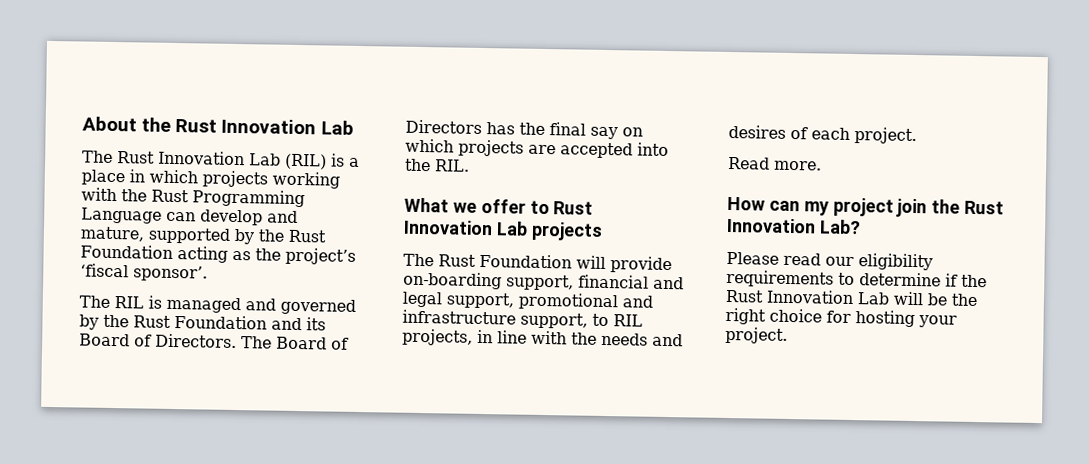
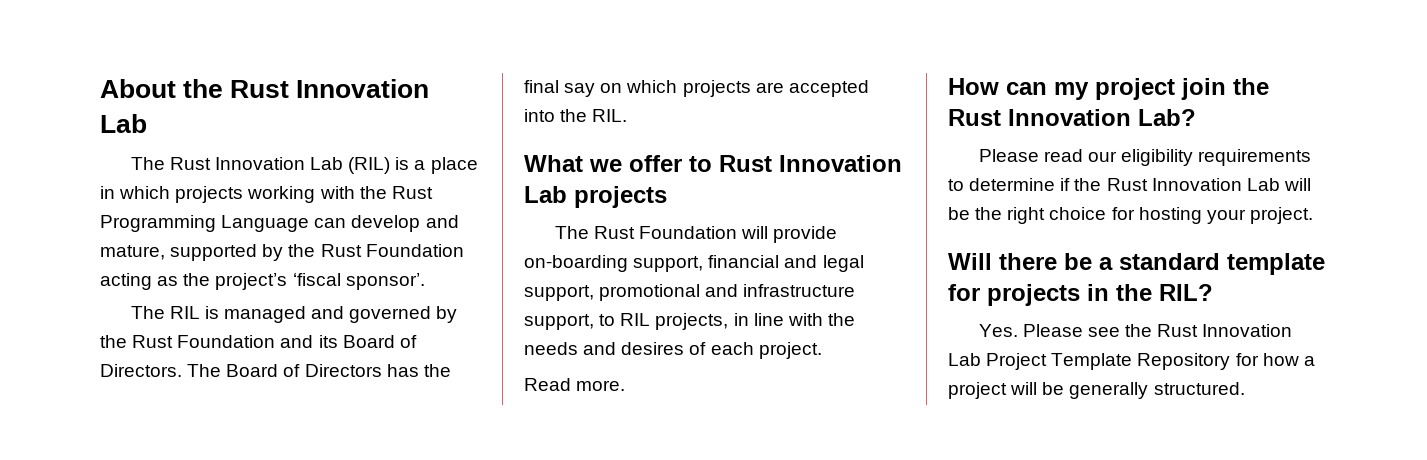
+ Will there be a standard template for projects in the RIL?
+ Yes. Please see the Rust Innovation Lab Project Template Repository for how a project will be generally structured.

